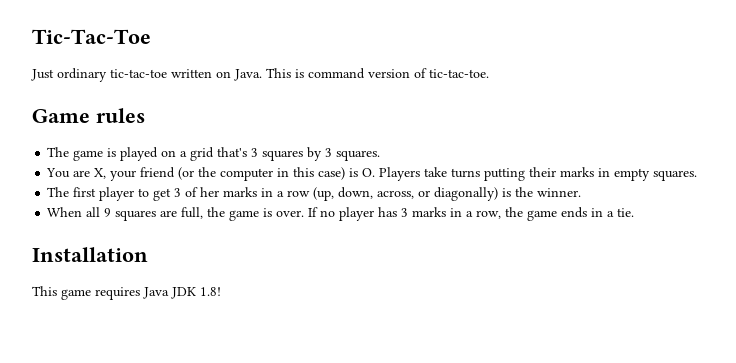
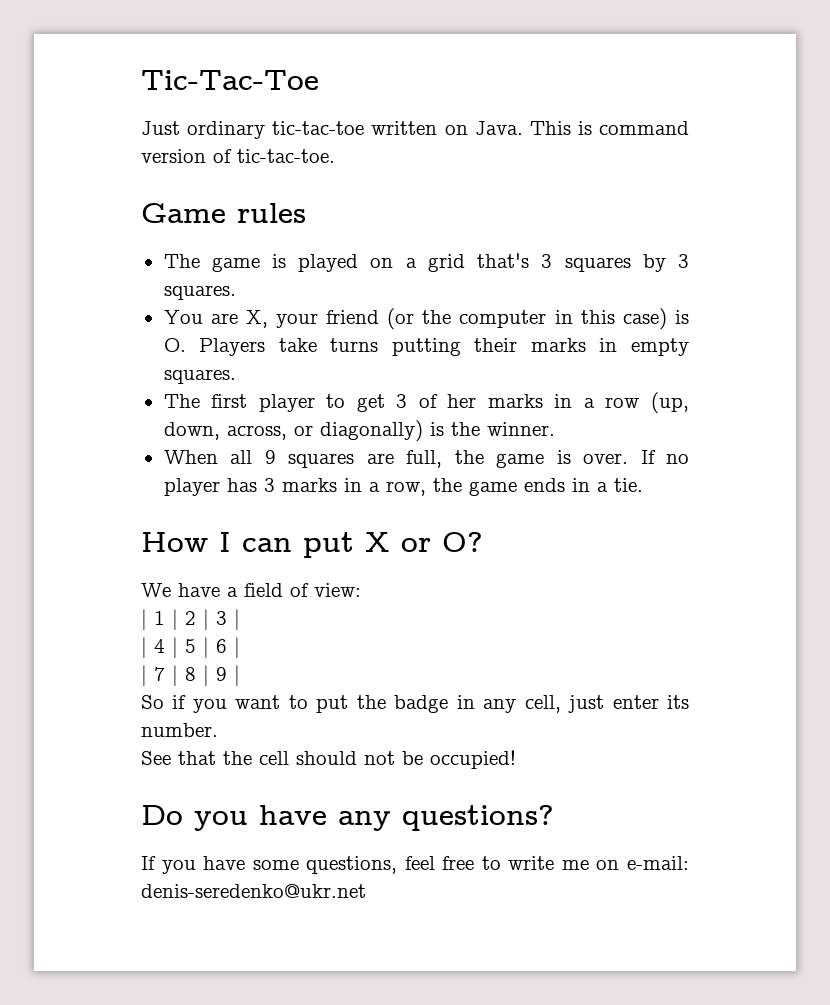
- Installation
- This game requires Java JDK 1.8!
+ How I can put X or O?
+ We have a field of view:
+ | 1 | 2 | 3 |
+ | 4 | 5 | 6 |
+ | 7 | 8 | 9 |
+ So if you want to put the badge in any cell, just enter its number.
+ See that the cell should not be occupied!
+ Do you have any questions?
+ If you have some questions, feel free to write me on e-mail: denis-seredenko@ukr.net

